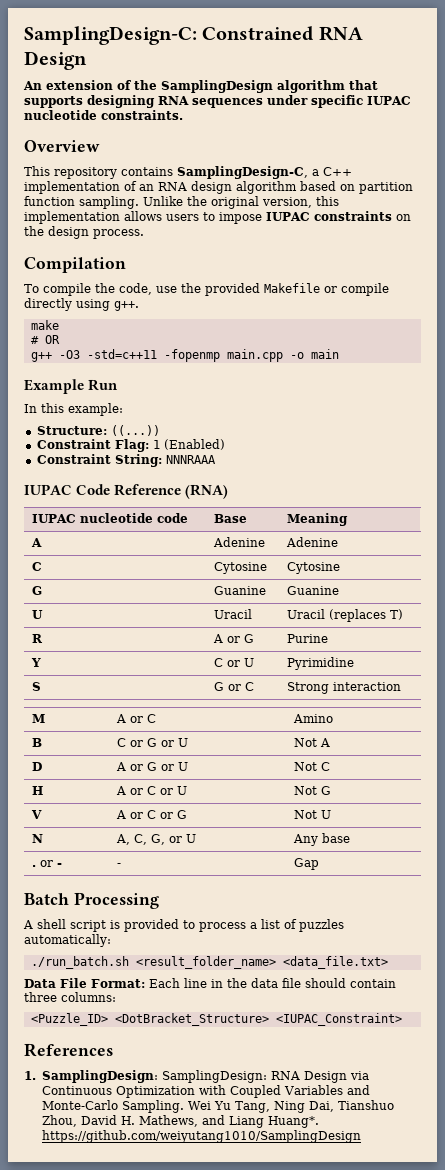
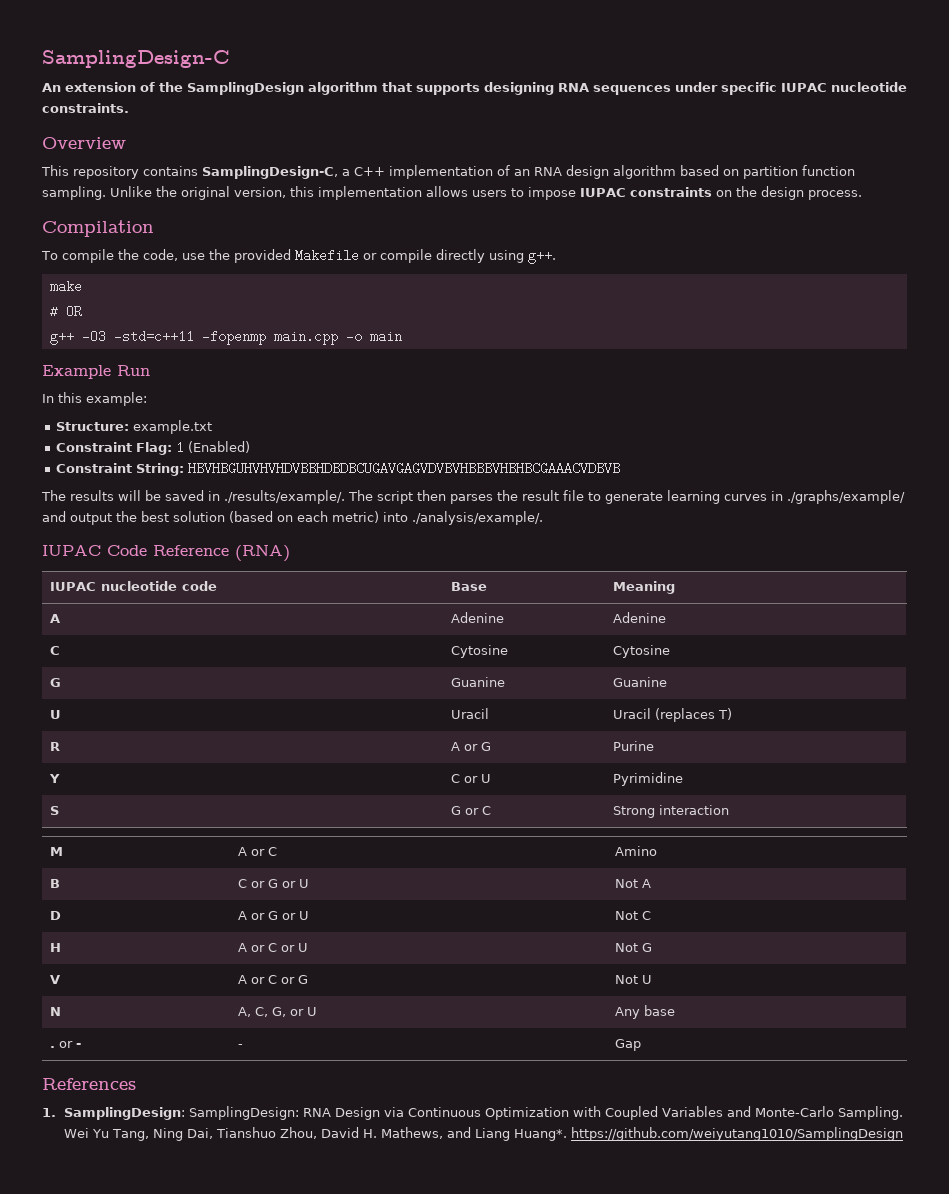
- SamplingDesign-C: Constrained RNA Design
+ SamplingDesign-C
- Structure: ((...))
+ Structure: example.txt
- Constraint String: NNNRAAA
+ Constraint String: HBVHBGUHVHVHDVBBHDBDBCUGAVGAGVDVBVHBBBVHBHBCGAAACVDBVB
+ The results will be saved in ./results/example/. The script then parses the result file to generate learning curves in ./graphs/example/ and output the best solution (based on each metric) into ./analysis/example/.
- Batch Processing
- A shell script is provided to process a list of puzzles automatically:
- ./run_batch.sh <result_folder_name> <data_file.txt>
- Data File Format: Each line in the data file should contain three columns:
- <Puzzle_ID> <DotBracket_Structure> <IUPAC_Constraint>

